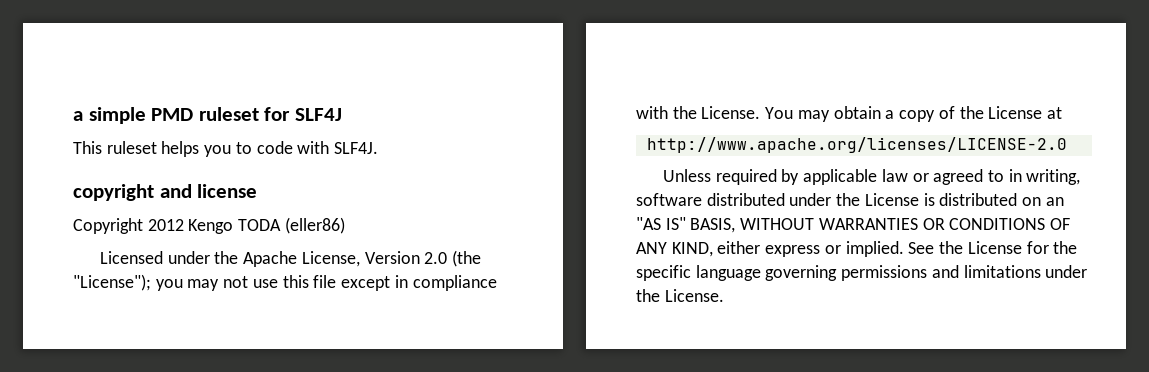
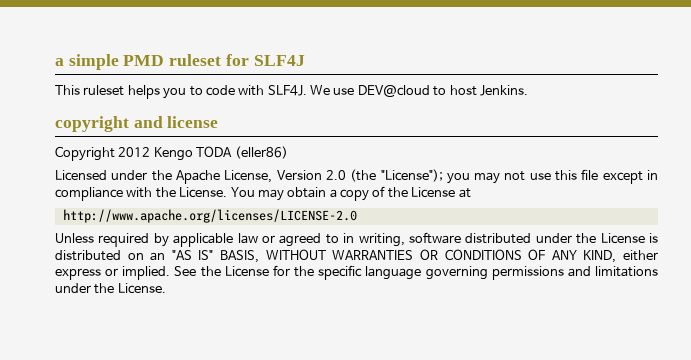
+ We use DEV@cloud to host Jenkins.

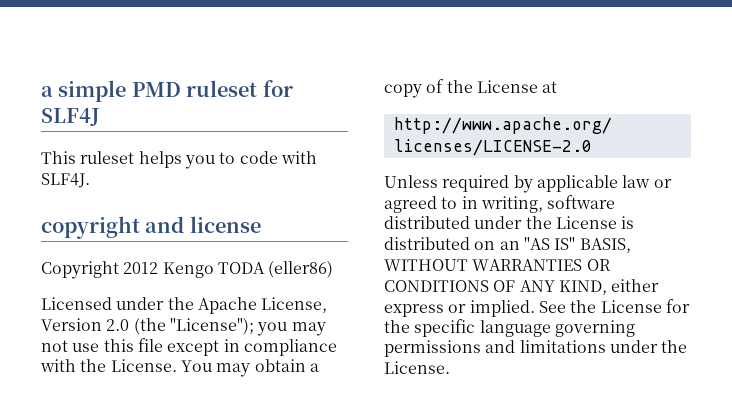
- We use DEV@cloud to host Jenkins.

